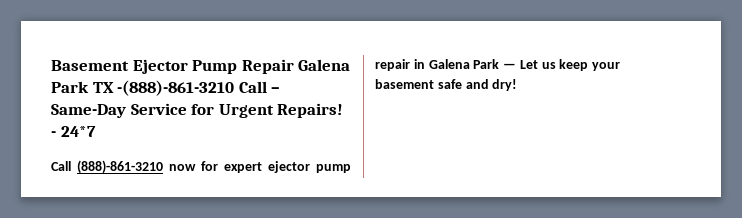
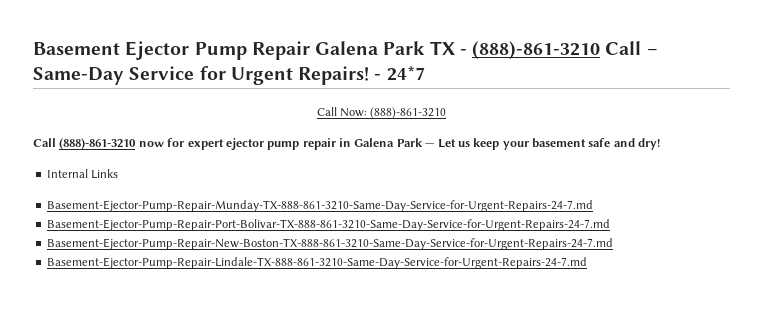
- Basement Ejector Pump Repair Galena Park TX -(888)-861-3210 Call – Same-Day Service for Urgent Repairs!
+ Basement Ejector Pump Repair Galena Park TX - (888)-861-3210 Call – Same-Day Service for Urgent Repairs!
+ Call Now: (888)-861-3210
+ Internal Links
+ Basement-Ejector-Pump-Repair-Munday-TX-888-861-3210-Same-Day-Service-for-Urgent-Repairs-24-7.md
+ Basement-Ejector-Pump-Repair-Port-Bolivar-TX-888-861-3210-Same-Day-Service-for-Urgent-Repairs-24-7.md
+ Basement-Ejector-Pump-Repair-New-Boston-TX-888-861-3210-Same-Day-Service-for-Urgent-Repairs-24-7.md
+ Basement-Ejector-Pump-Repair-Lindale-TX-888-861-3210-Same-Day-Service-for-Urgent-Repairs-24-7.md

